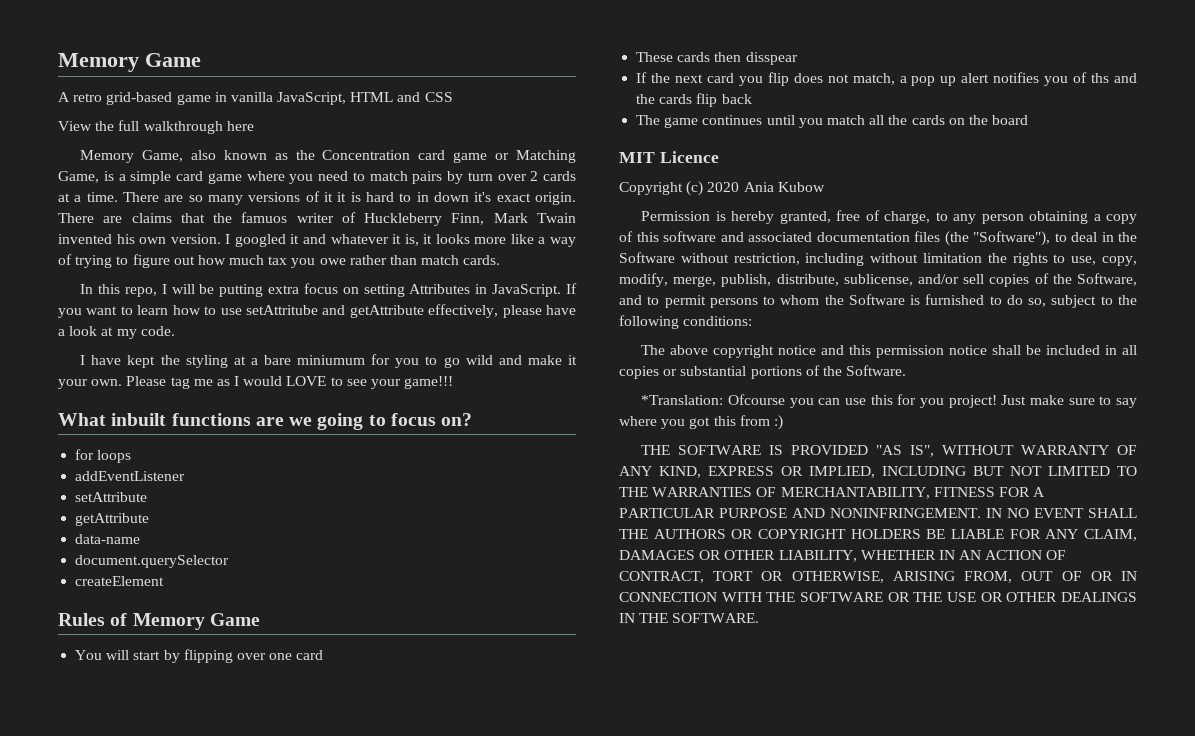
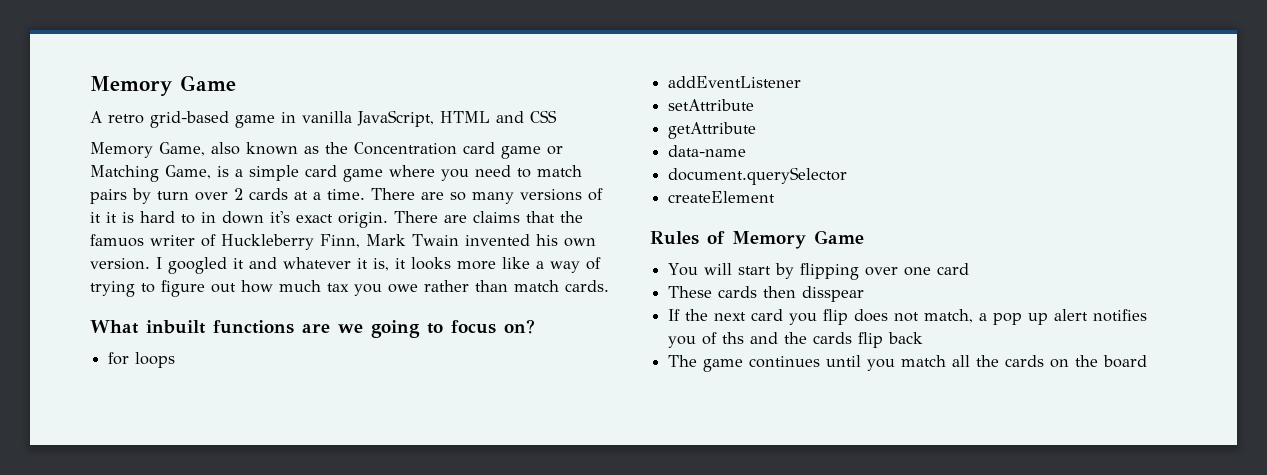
- View the full walkthrough here
- In this repo, I will be putting extra focus on setting Attributes in JavaScript. If you want to learn how to use setAttritube and getAttribute effectively, please have a look at my code.
- I have kept the styling at a bare miniumum for you to go wild and make it your own. Please tag me as I would LOVE to see your game!!!
- MIT Licence
- Copyright (c) 2020 Ania Kubow
- Permission is hereby granted, free of charge, to any person obtaining a copy of this software and associated documentation files (the "Software"), to deal in the Software without restriction, including without limitation the rights to use, copy, modify, merge, publish, distribute, sublicense, and/or sell copies of the Software, and to permit persons to whom the Software is furnished to do so, subject to the following conditions:
- The above copyright notice and this permission notice shall be included in all copies or substantial portions of the Software.
- *Translation: Ofcourse you can use this for you project! Just make sure to say where you got this from :)
- THE SOFTWARE IS PROVIDED "AS IS", WITHOUT WARRANTY OF ANY KIND, EXPRESS OR IMPLIED, INCLUDING BUT NOT LIMITED TO THE WARRANTIES OF MERCHANTABILITY, FITNESS FOR A PARTICULAR PURPOSE AND NONINFRINGEMENT. IN NO EVENT SHALL THE AUTHORS OR COPYRIGHT HOLDERS BE LIABLE FOR ANY CLAIM, DAMAGES OR OTHER LIABILITY, WHETHER IN AN ACTION OF CONTRACT, TORT OR OTHERWISE, ARISING FROM, OUT OF OR IN CONNECTION WITH THE SOFTWARE OR THE USE OR OTHER DEALINGS IN THE SOFTWARE.

